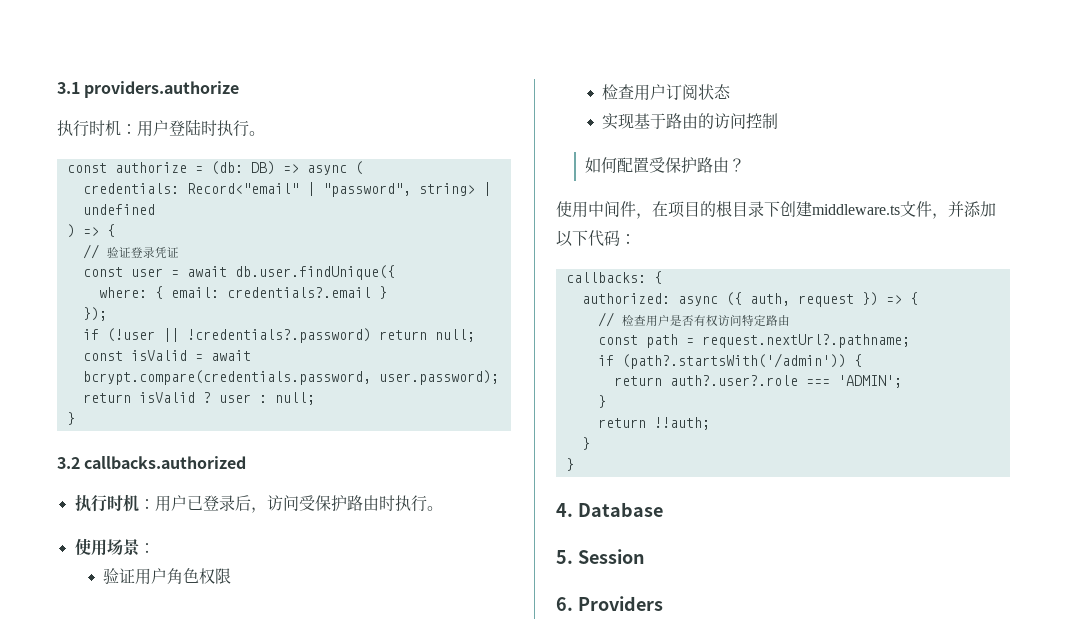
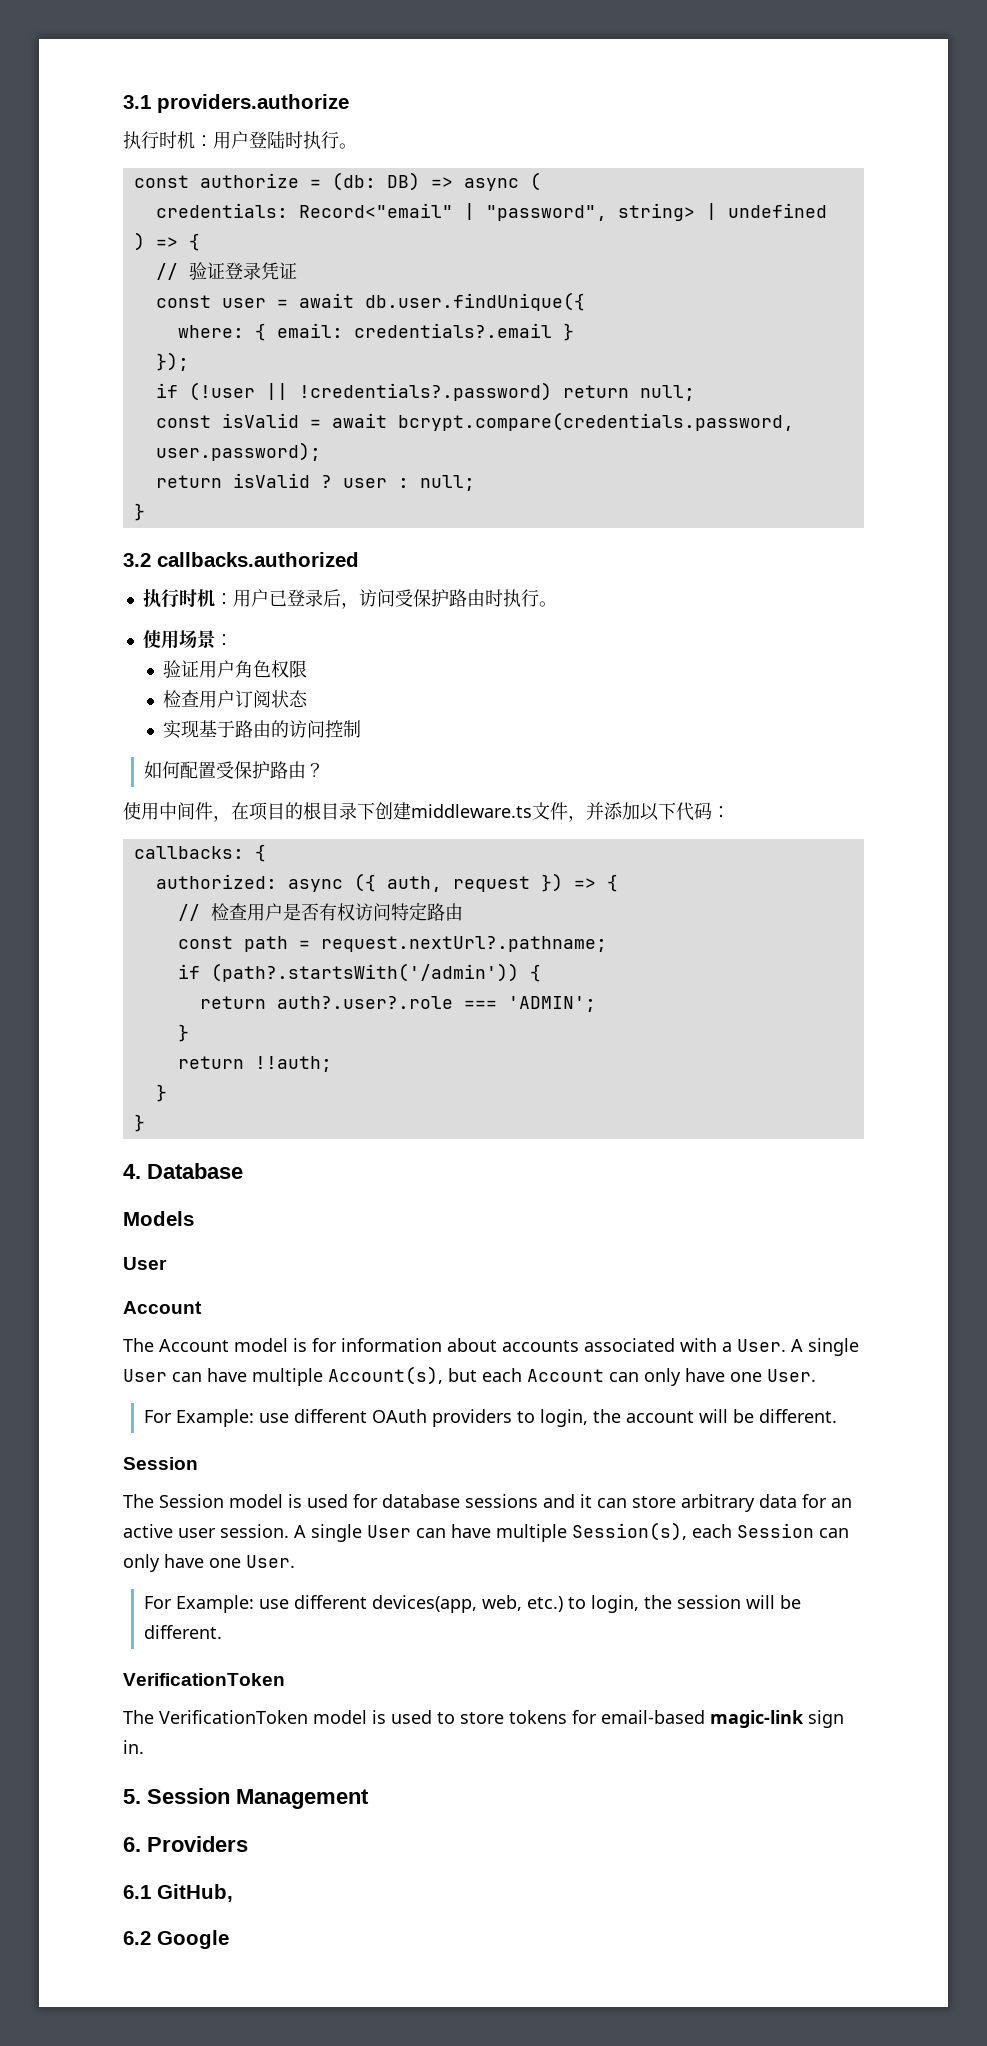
+ Models
+ User
+ Account
+ The Account model is for information about accounts associated with a User. A single User can have multiple Account(s), but each Account can only have one User.
+ For Example: use different OAuth providers to login, the account will be different.
+ Session
+ The Session model is used for database sessions and it can store arbitrary data for an active user session. A single User can have multiple Session(s), each Session can only have one User.
+ For Example: use different devices(app, web, etc.) to login, the session will be different.
+ VerificationToken
+ The VerificationToken model is used to store tokens for email-based magic-link sign in.
- 5. Session
+ 5. Session Management
+ 6.1 GitHub,
+ 6.2 Google

